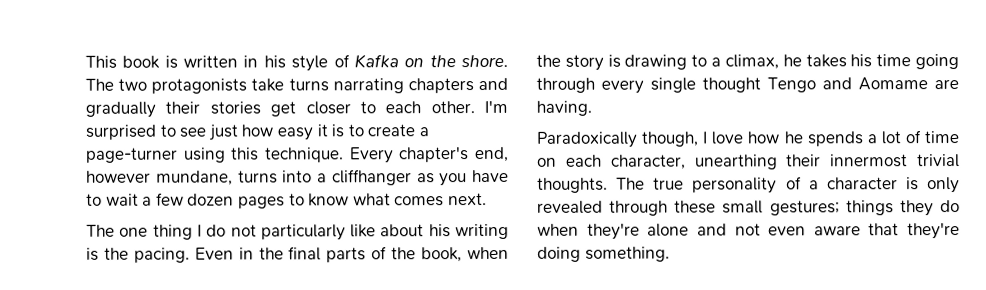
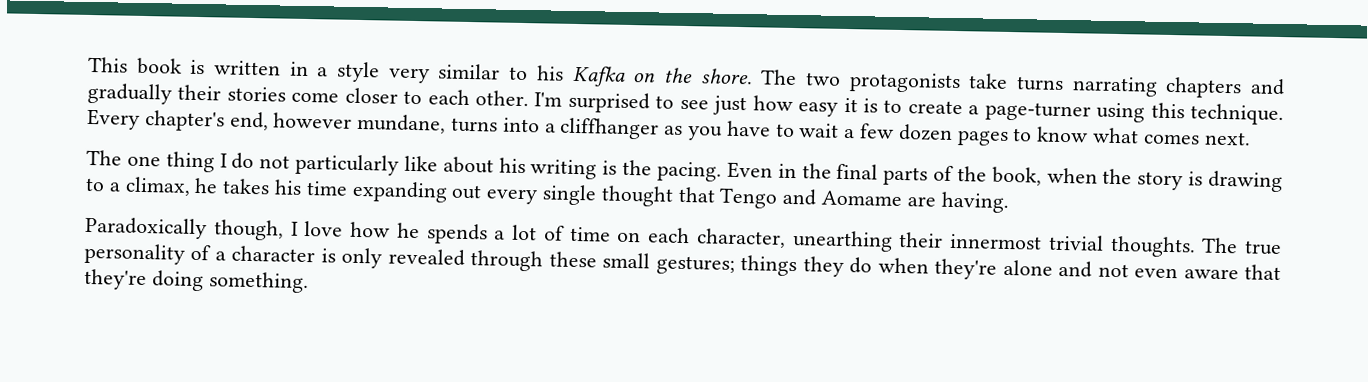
- This book is written in his style of Kafka on the shore.
+ This book is written in a style very similar to his Kafka on the shore.
- The two protagonists take turns narrating chapters and gradually their stories get closer to each other.
+ The two protagonists take turns narrating chapters and gradually their stories come closer to each other.
- Even in the final parts of the book, when the story is drawing to a climax, he takes his time going through every single thought Tengo and Aomame are having.
+ Even in the final parts of the book, when the story is drawing to a climax, he takes his time expanding out every single thought that Tengo and Aomame are having.

